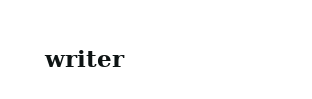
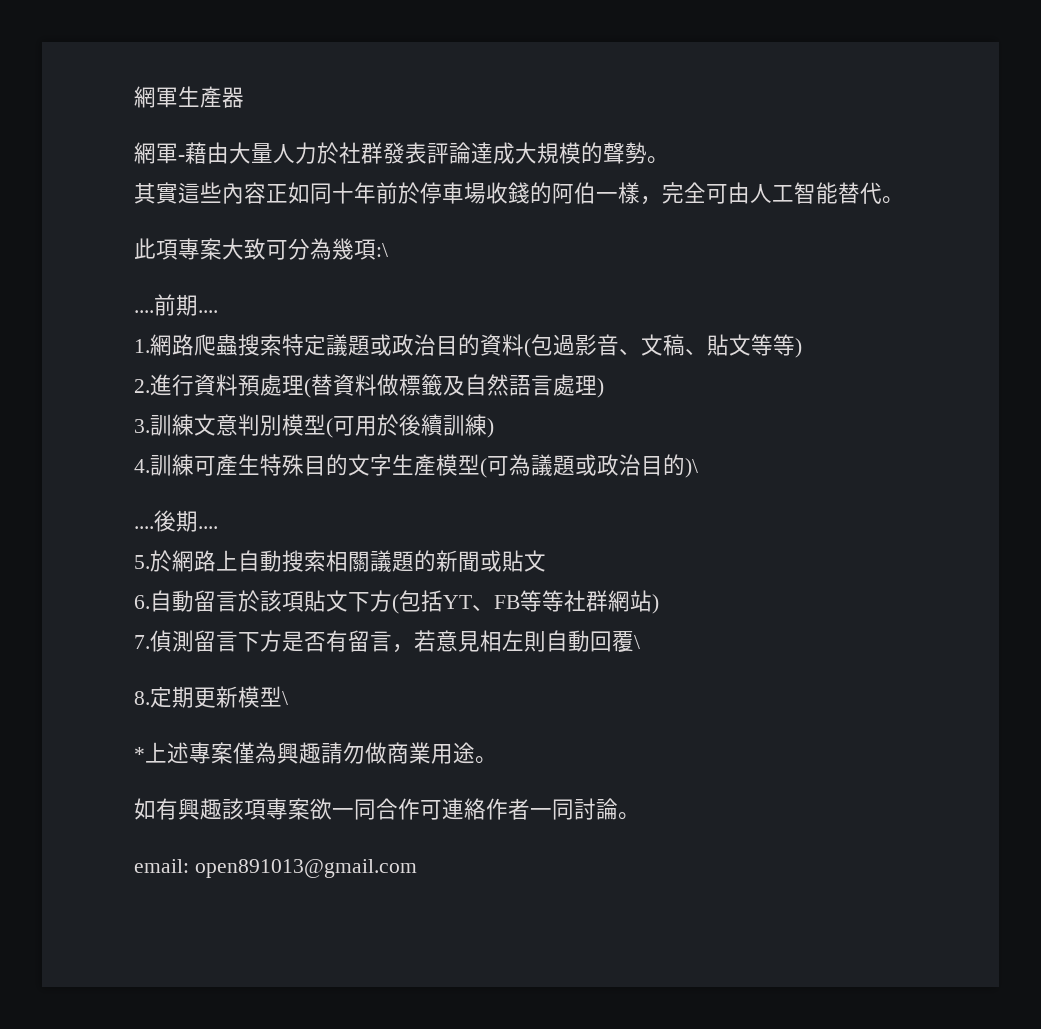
- writer
+ 網軍生產器
+ 網軍-藉由大量人力於社群發表評論達成大規模的聲勢。
+ 其實這些內容正如同十年前於停車場收錢的阿伯一樣，完全可由人工智能替代。
+ 此項專案大致可分為幾項:\
+ ....前期....
+ 1.網路爬蟲搜索特定議題或政治目的資料(包過影音、文稿、貼文等等)
+ 2.進行資料預處理(替資料做標籤及自然語言處理)
+ 3.訓練文意判別模型(可用於後續訓練)
+ 4.訓練可產生特殊目的文字生產模型(可為議題或政治目的)\
+ ....後期....
+ 5.於網路上自動搜索相關議題的新聞或貼文
+ 6.自動留言於該項貼文下方(包括YT、FB等等社群網站)
+ 7.偵測留言下方是否有留言，若意見相左則自動回覆\
+ 8.定期更新模型\
+ *上述專案僅為興趣請勿做商業用途。
+ 如有興趣該項專案欲一同合作可連絡作者一同討論。
+ email: open891013@gmail.com

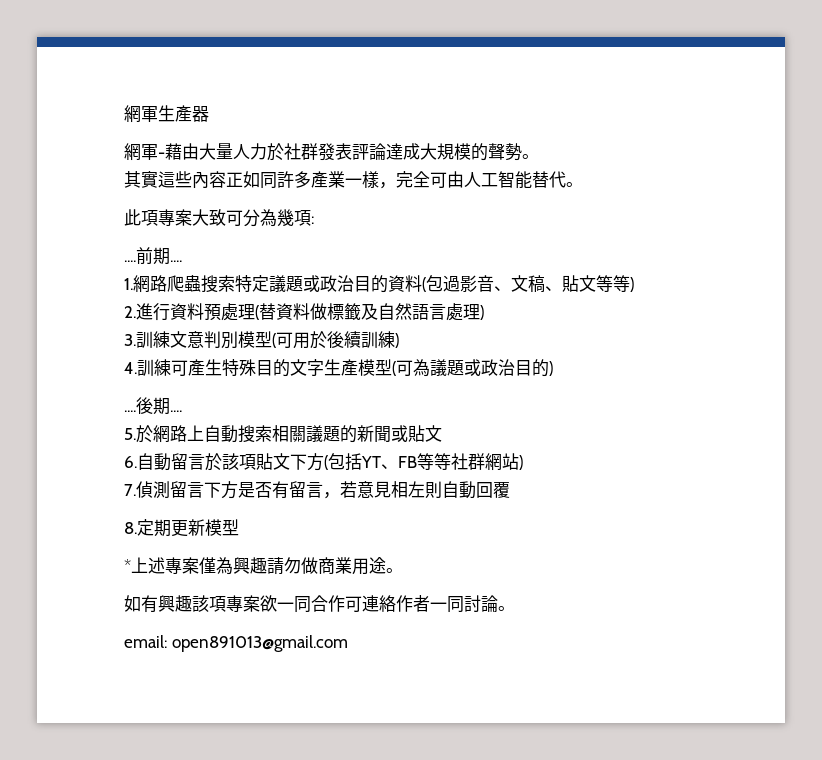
- 其實這些內容正如同十年前於停車場收錢的阿伯一樣，完全可由人工智能替代。
+ 其實這些內容正如同許多產業一樣，完全可由人工智能替代。
- 此項專案大致可分為幾項:\
+ 此項專案大致可分為幾項:
- 4.訓練可產生特殊目的文字生產模型(可為議題或政治目的)\
+ 4.訓練可產生特殊目的文字生產模型(可為議題或政治目的)
- 7.偵測留言下方是否有留言，若意見相左則自動回覆\
+ 7.偵測留言下方是否有留言，若意見相左則自動回覆
- 8.定期更新模型\
+ 8.定期更新模型

